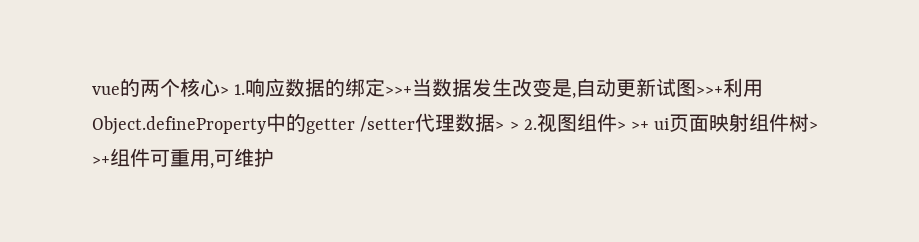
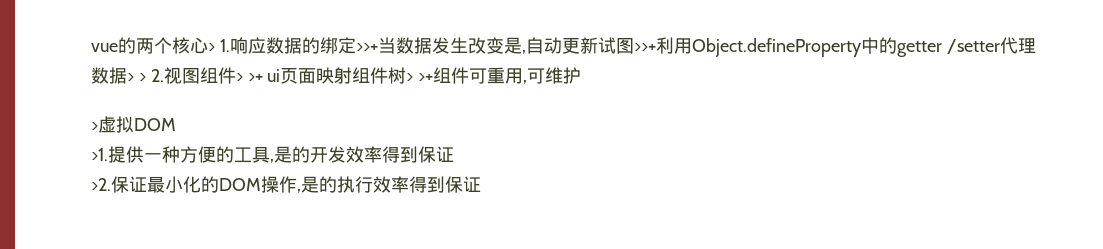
+ >虚拟DOM
+ >1.提供一种方便的工具,是的开发效率得到保证
+ >2.保证最小化的DOM操作,是的执行效率得到保证

